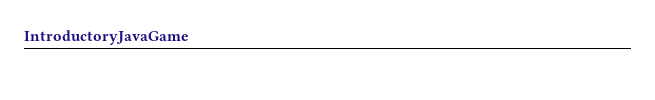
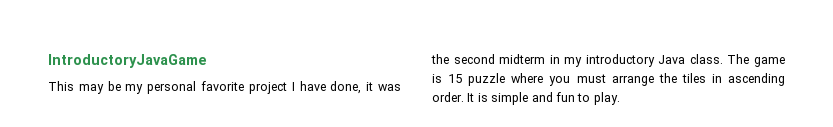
+ This may be my personal favorite project I have done, it was the second midterm in my introductory Java class. The game is 15 puzzle where you must arrange the tiles in ascending order. It is simple and fun to play.

